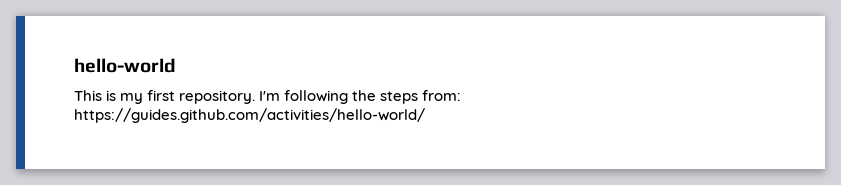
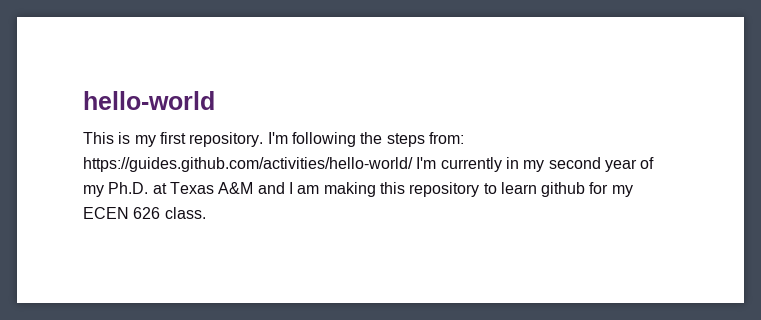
- I'm following the steps from: https://guides.github.com/activities/hello-world/
+ I'm following the steps from: https://guides.github.com/activities/hello-world/ I'm currently in my second year of my Ph.D. at Texas A&M and I am making this repository to learn github for my ECEN 626 class.

